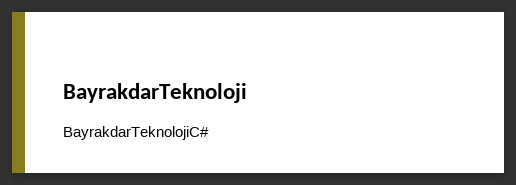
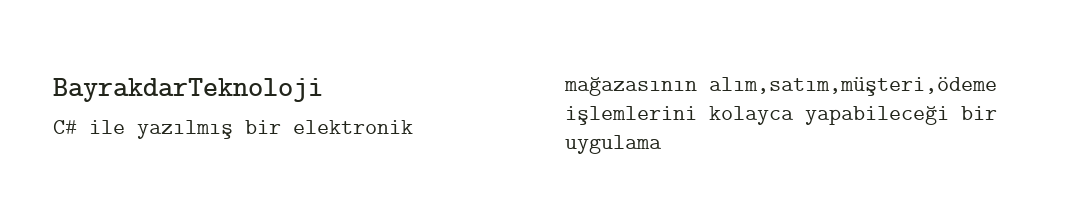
- BayrakdarTeknolojiC#
+ C# ile yazılmış bir elektronik mağazasının alım,satım,müşteri,ödeme işlemlerini kolayca yapabileceği bir uygulama

